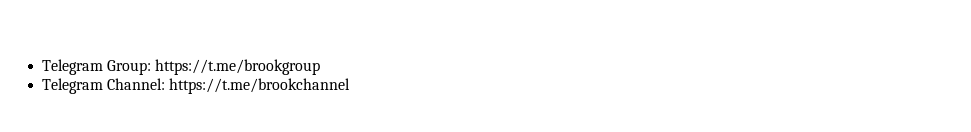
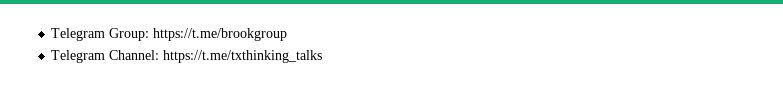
- Telegram Channel: https://t.me/brookchannel
+ Telegram Channel: https://t.me/txthinking_talks

